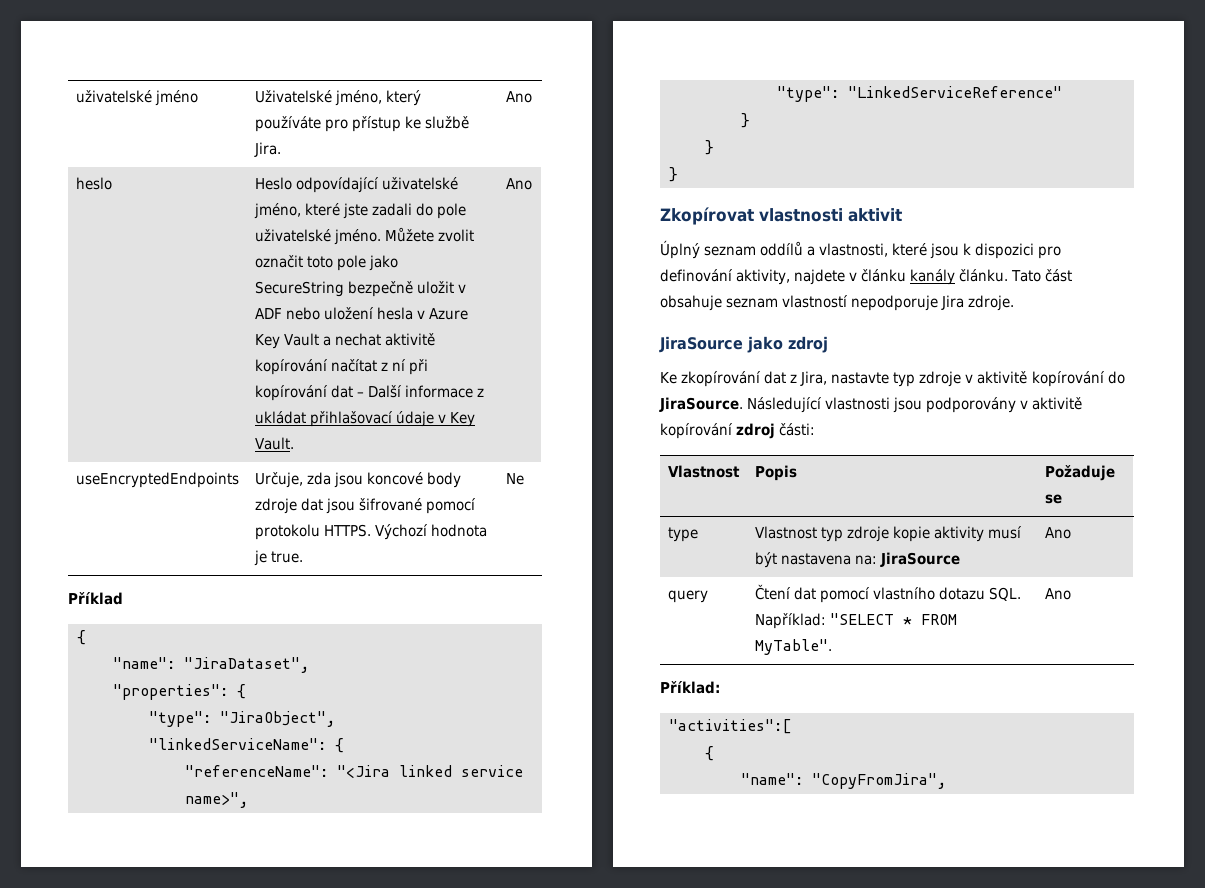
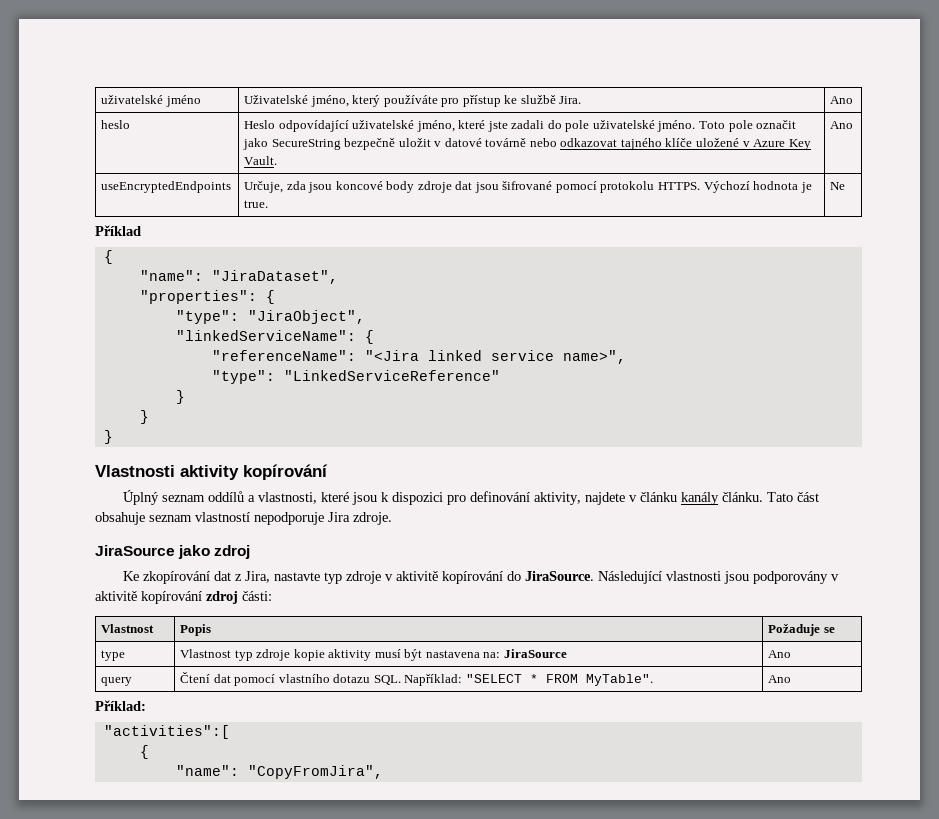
- Můžete zvolit označit toto pole jako SecureString bezpečně uložit v ADF nebo uložení hesla v Azure Key Vault a nechat aktivitě kopírování načítat z ní při kopírování dat – Další informace z ukládat přihlašovací údaje v Key Vault.
+ Toto pole označit jako SecureString bezpečně uložit v datové továrně nebo odkazovat tajného klíče uložené v Azure Key Vault.
- Zkopírovat vlastnosti aktivit
+ Vlastnosti aktivity kopírování

